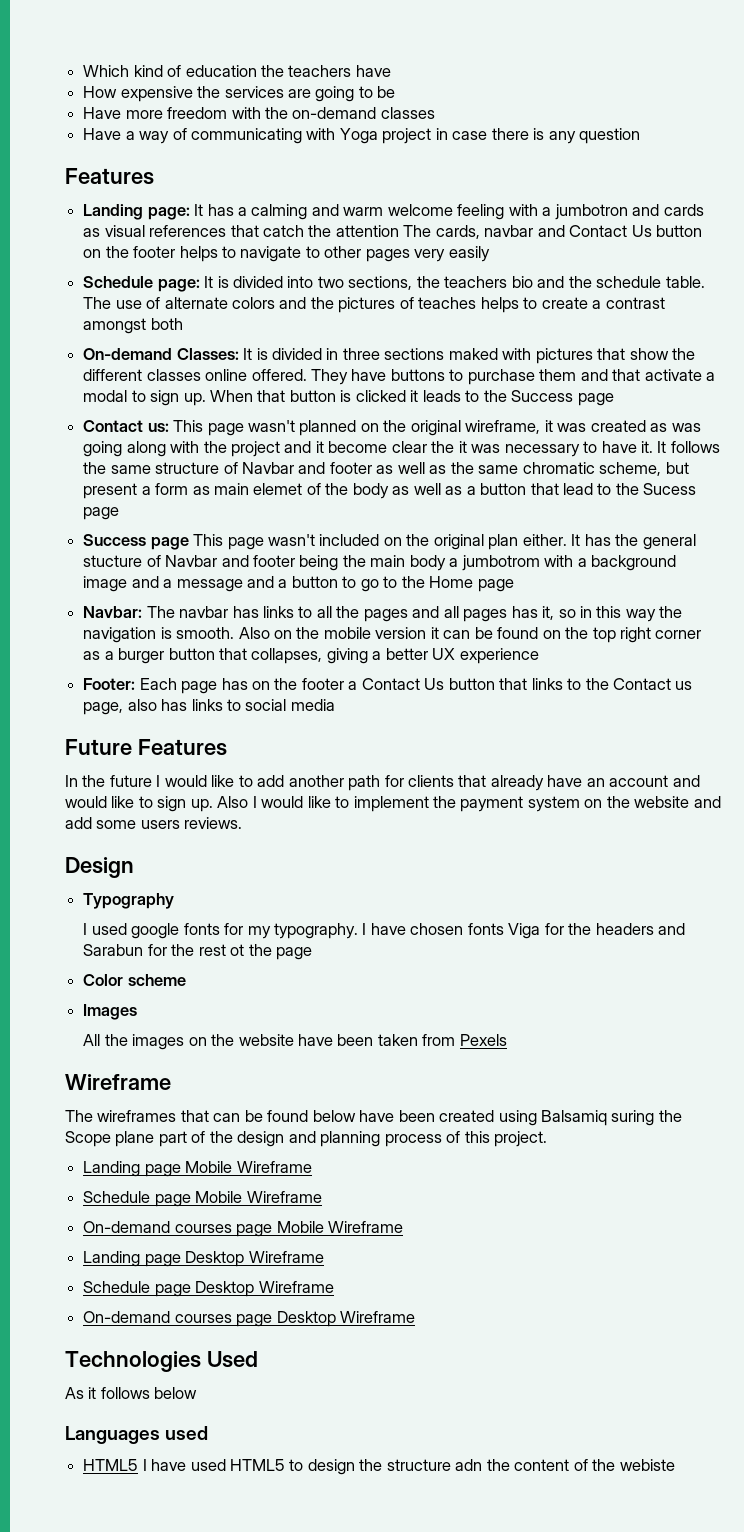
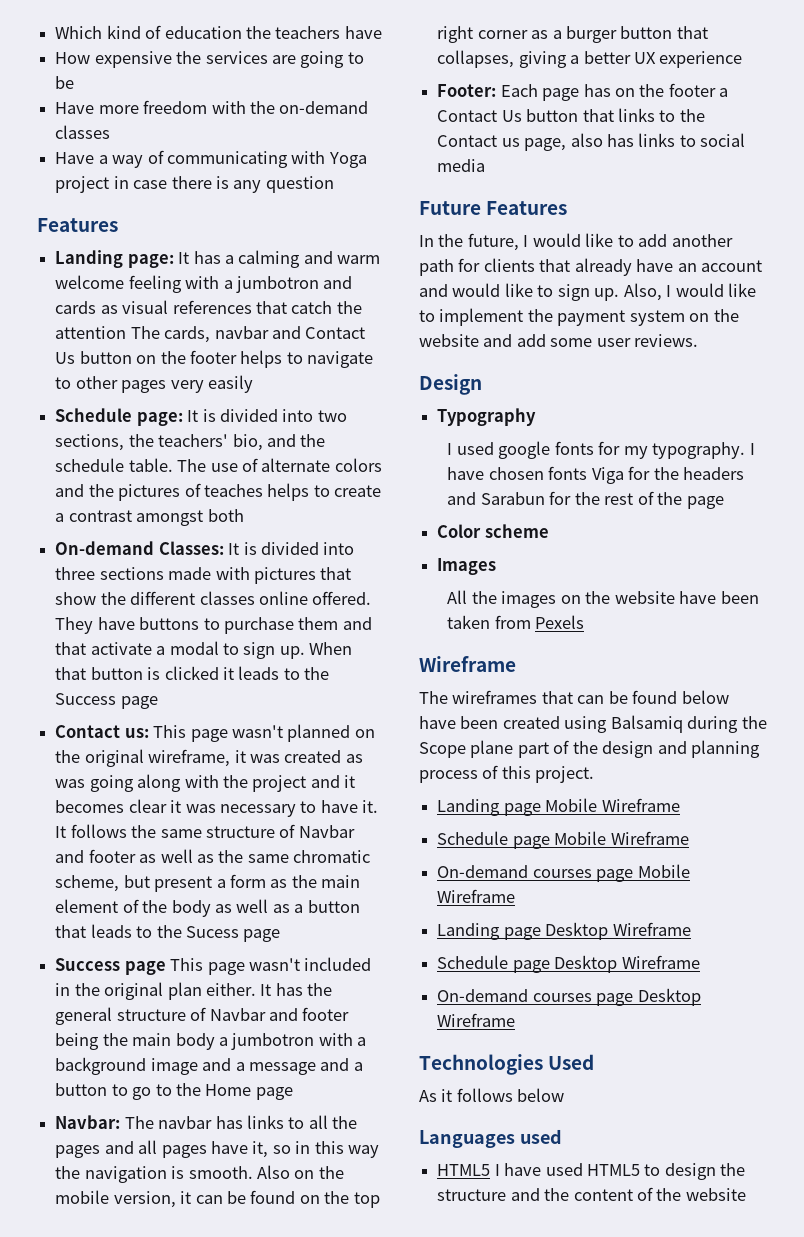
- Schedule page: It is divided into two sections, the teachers bio and the schedule table.
+ Schedule page: It is divided into two sections, the teachers' bio, and the schedule table.
- On-demand Classes: It is divided in three sections maked with pictures that show the different classes online offered.
+ On-demand Classes: It is divided into three sections made with pictures that show the different classes online offered.
- Contact us: This page wasn't planned on the original wireframe, it was created as was going along with the project and it become clear the it was necessary to have it.
+ Contact us: This page wasn't planned on the original wireframe, it was created as was going along with the project and it becomes clear it was necessary to have it.
- It follows the same structure of Navbar and footer as well as the same chromatic scheme, but present a form as main elemet of the body as well as a button that lead to the Sucess page
+ It follows the same structure of Navbar and footer as well as the same chromatic scheme, but present a form as the main element of the body as well as a button that leads to the Sucess page
- Success page This page wasn't included on the original plan either.
+ Success page This page wasn't included in the original plan either.
- It has the general stucture of Navbar and footer being the main body a jumbotrom with a background image and a message and a button to go to the Home page
+ It has the general structure of Navbar and footer being the main body a jumbotron with a background image and a message and a button to go to the Home page
- Navbar: The navbar has links to all the pages and all pages has it, so in this way the navigation is smooth.
+ Navbar: The navbar has links to all the pages and all pages have it, so in this way the navigation is smooth.
- Also on the mobile version it can be found on the top right corner as a burger button that collapses, giving a better UX experience
+ Also on the mobile version, it can be found on the top right corner as a burger button that collapses, giving a better UX experience
- In the future I would like to add another path for clients that already have an account and would like to sign up.
+ In the future, I would like to add another path for clients that already have an account and would like to sign up.
- Also I would like to implement the payment system on the website and add some users reviews.
+ Also, I would like to implement the payment system on the website and add some user reviews.
- I have chosen fonts Viga for the headers and Sarabun for the rest ot the page
+ I have chosen fonts Viga for the headers and Sarabun for the rest of the page
- The wireframes that can be found below have been created using Balsamiq suring the Scope plane part of the design and planning process of this project.
+ The wireframes that can be found below have been created using Balsamiq during the Scope plane part of the design and planning process of this project.
- HTML5 I have used HTML5 to design the structure adn the content of the webiste
+ HTML5 I have used HTML5 to design the structure and the content of the website

